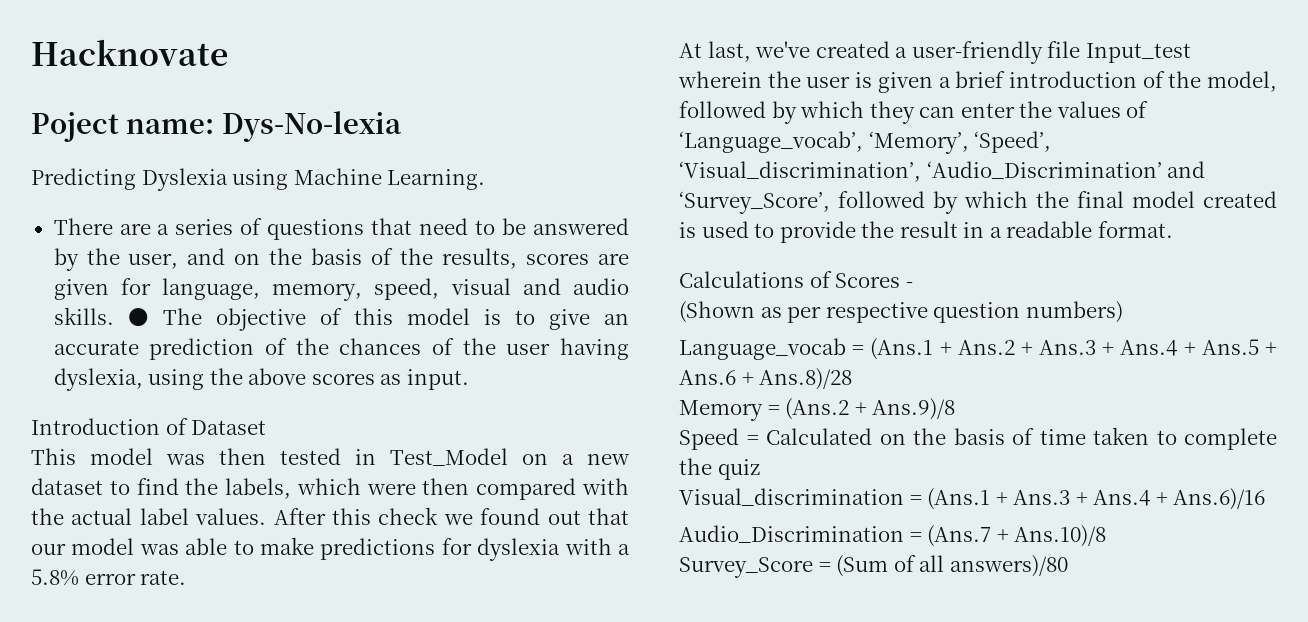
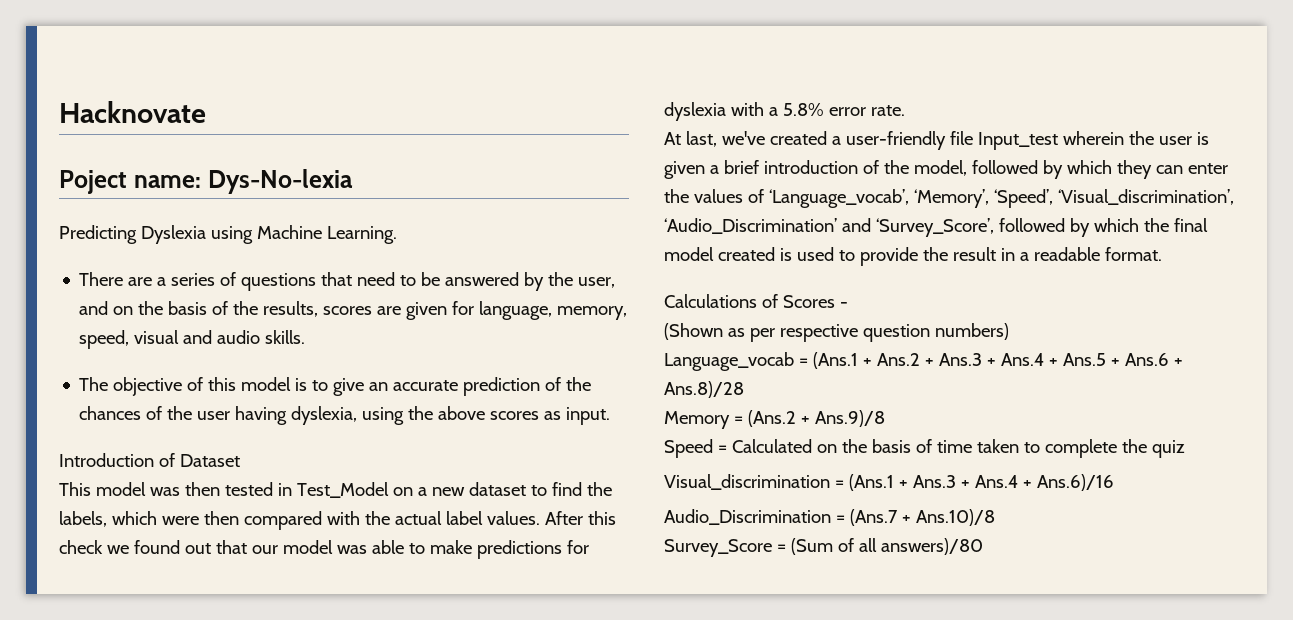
- There are a series of questions that need to be answered by the user, and on the basis of the results, scores are given for language, memory, speed, visual and audio skills. ● The objective of this model is to give an accurate prediction of the chances of the user having dyslexia, using the above scores as input.
+ There are a series of questions that need to be answered by the user, and on the basis of the results, scores are given for language, memory, speed, visual and audio skills.
+ The objective of this model is to give an accurate prediction of the chances of the user having dyslexia, using the above scores as input.

